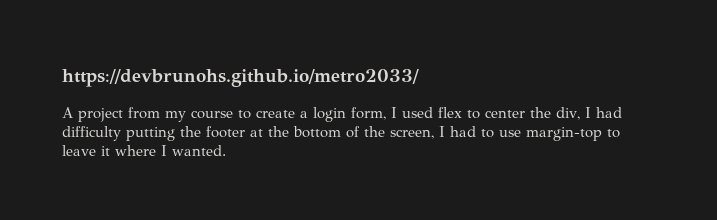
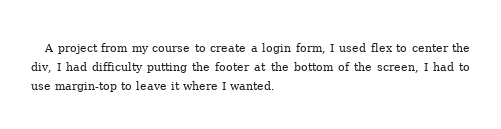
- https://devbrunohs.github.io/metro2033/

